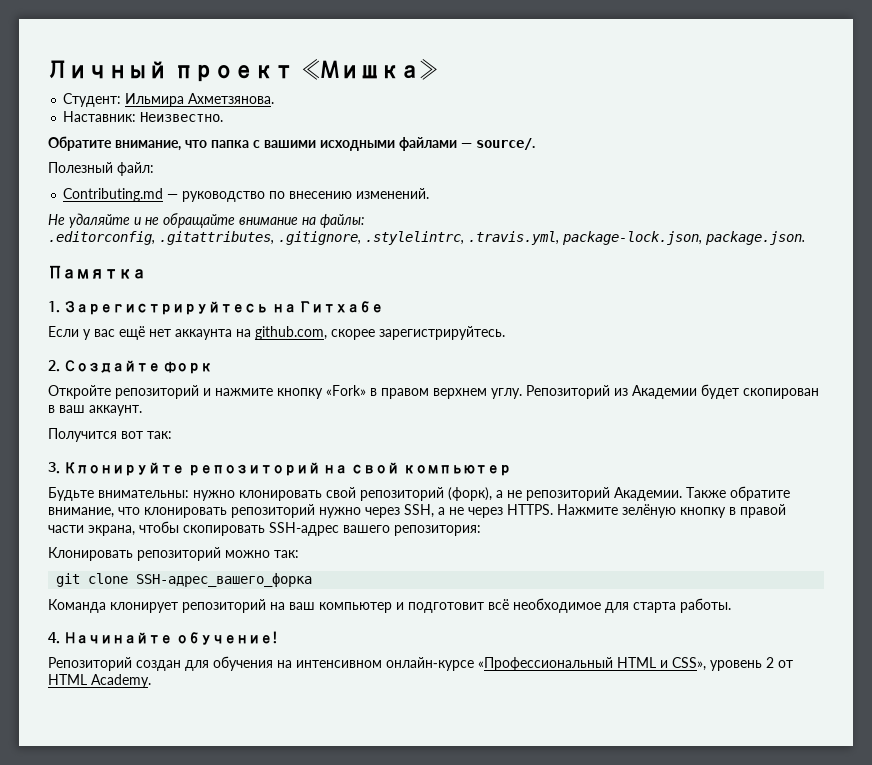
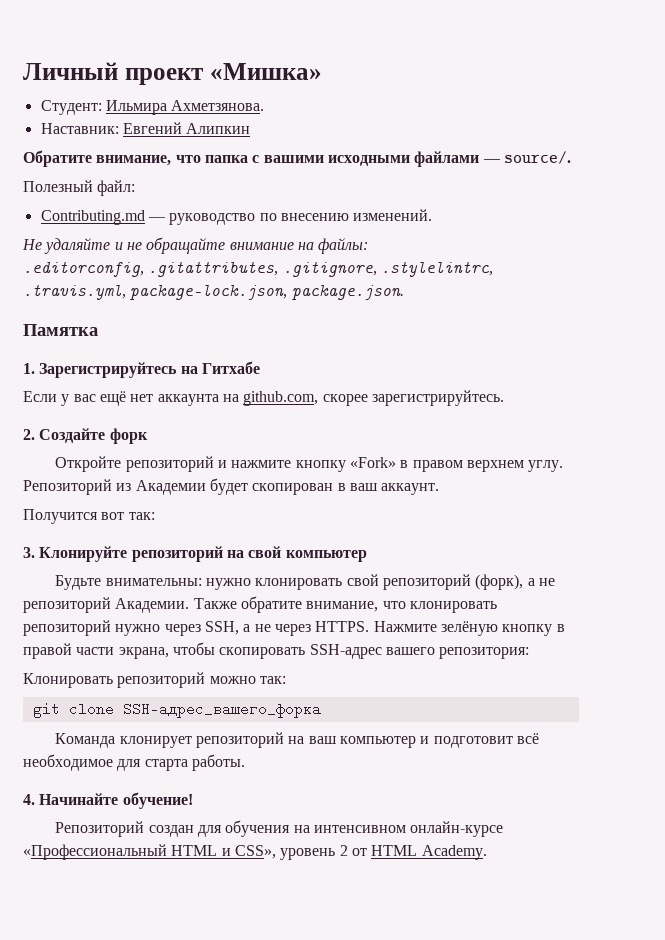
- Наставник: Неизвестно.
+ Наставник: Евгений Алипкин

